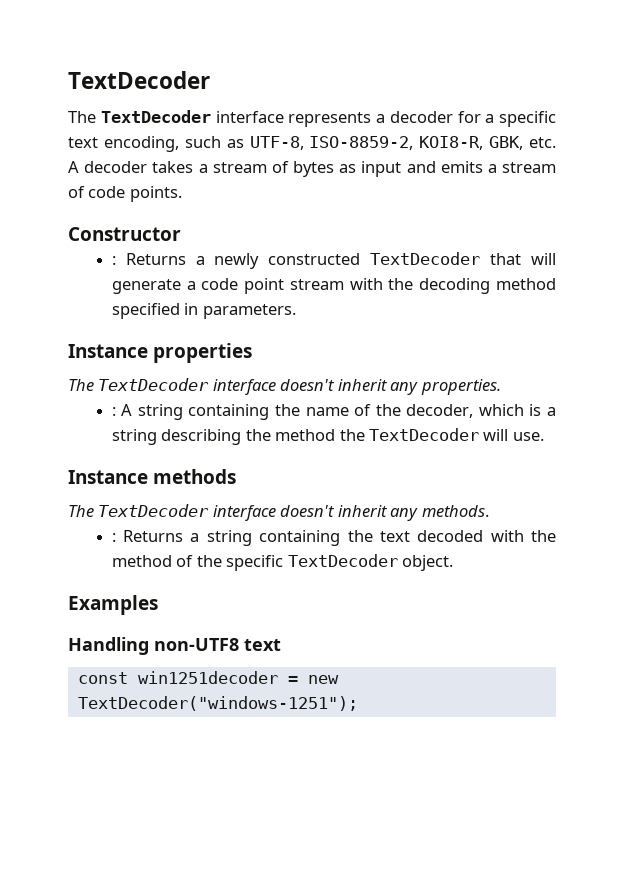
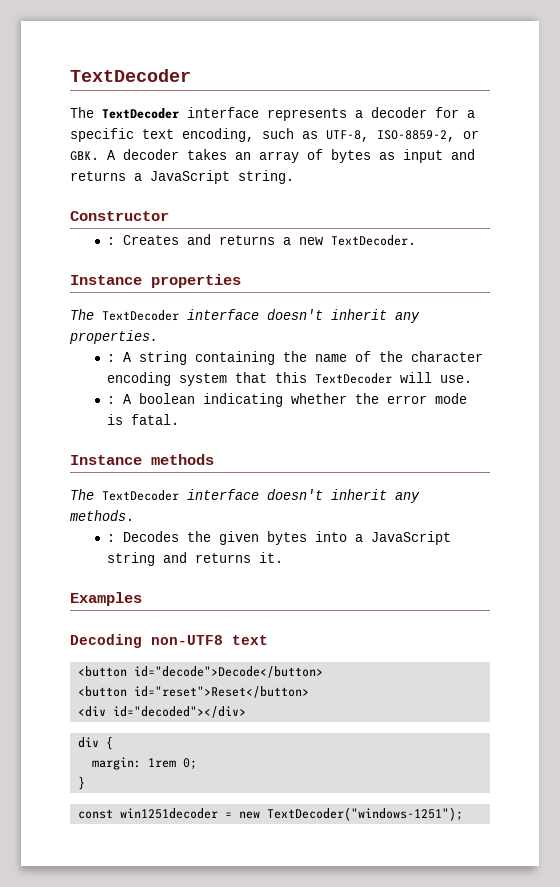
- The TextDecoder interface represents a decoder for a specific text encoding, such as UTF-8, ISO-8859-2, KOI8-R, GBK, etc. A decoder takes a stream of bytes as input and emits a stream of code points.
+ The TextDecoder interface represents a decoder for a specific text encoding, such as UTF-8, ISO-8859-2, or GBK. A decoder takes an array of bytes as input and returns a JavaScript string.
  Constructor
- : Returns a newly constructed TextDecoder that will generate a code point stream with the decoding method specified in parameters.
+ : Creates and returns a new TextDecoder.
- : A string containing the name of the decoder, which is a string describing the method the TextDecoder will use.
+ : A string containing the name of the character encoding system that this TextDecoder will use.
+ : A boolean indicating whether the error mode is fatal.
- : Returns a string containing the text decoded with the method of the specific TextDecoder object.
+ : Decodes the given bytes into a JavaScript string and returns it.
- Handling non-UTF8 text
+ Decoding non-UTF8 text
+ <button id="decode">Decode</button>
+ <button id="reset">Reset</button>
+ <div id="decoded"></div>
+ div {
+ margin: 1rem 0;
+ }

